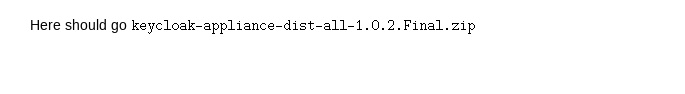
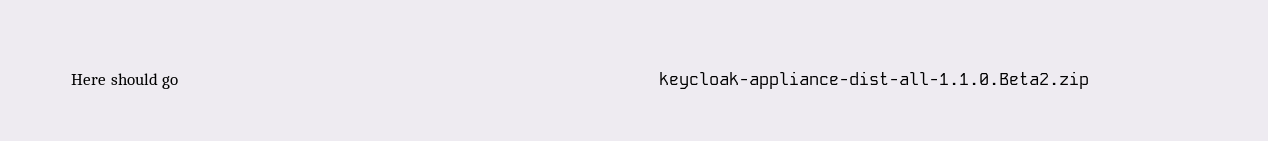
- Here should go keycloak-appliance-dist-all-1.0.2.Final.zip
+ Here should go keycloak-appliance-dist-all-1.1.0.Beta2.zip

